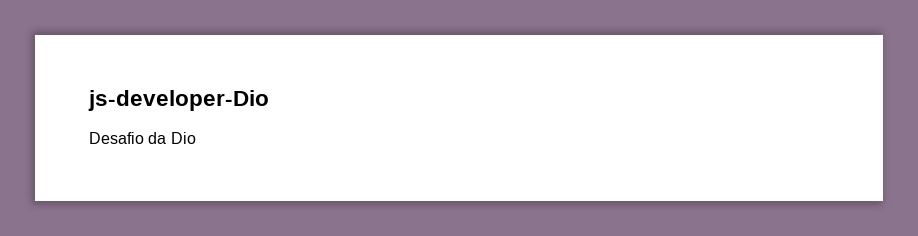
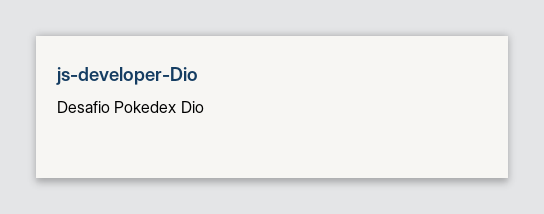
- Desafio da Dio
+ Desafio Pokedex Dio

